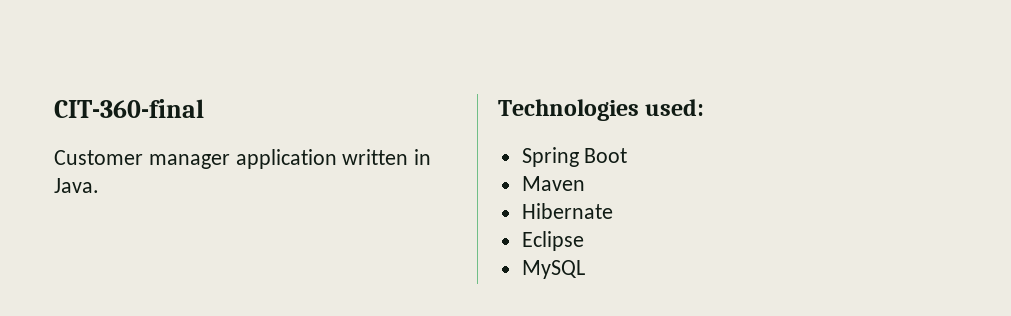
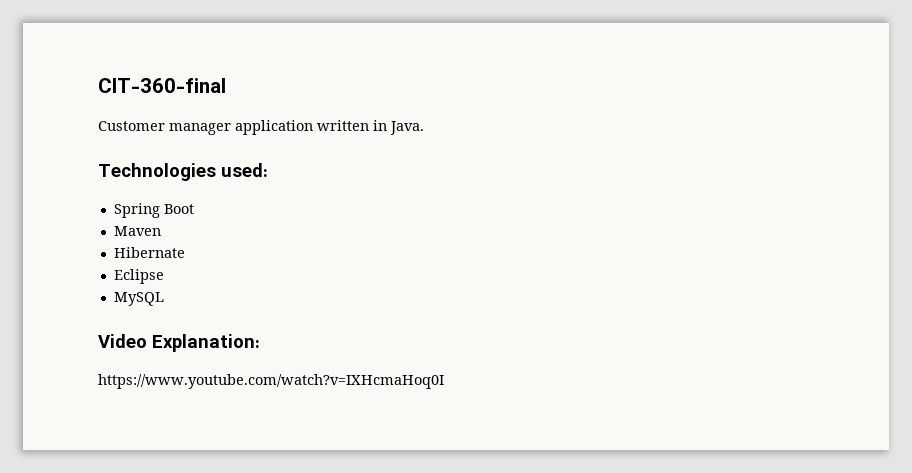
+ Video Explanation:
+ https://www.youtube.com/watch?v=IXHcmaHoq0I

